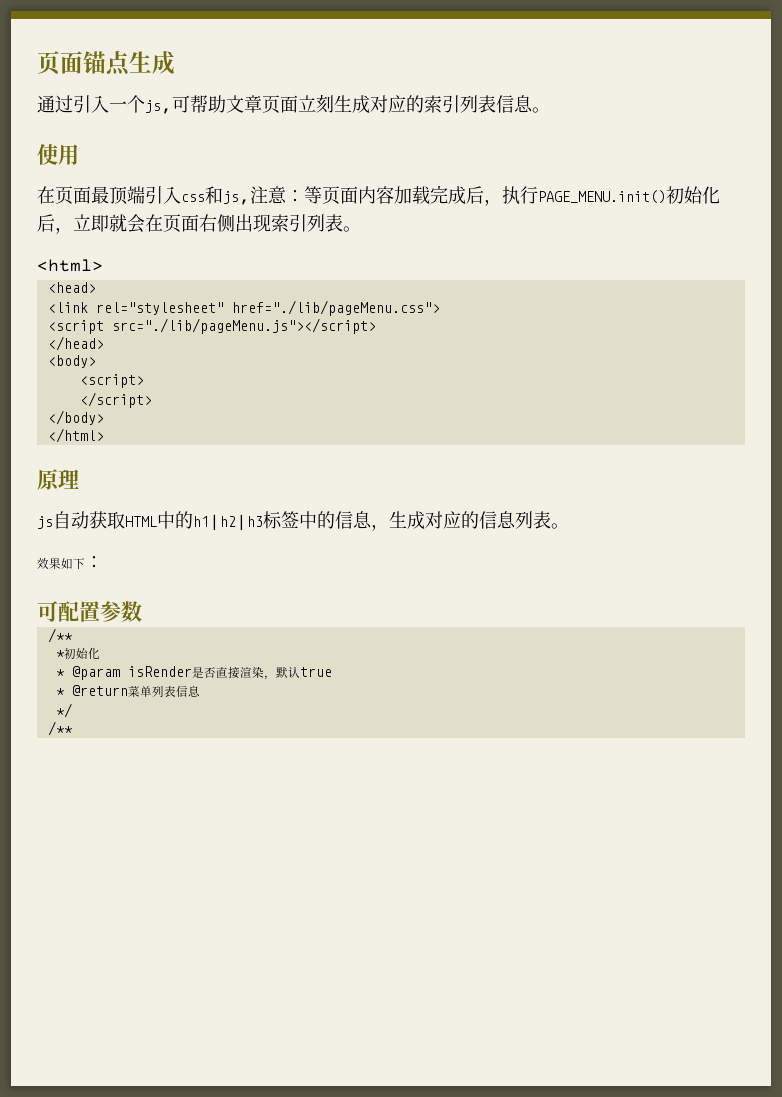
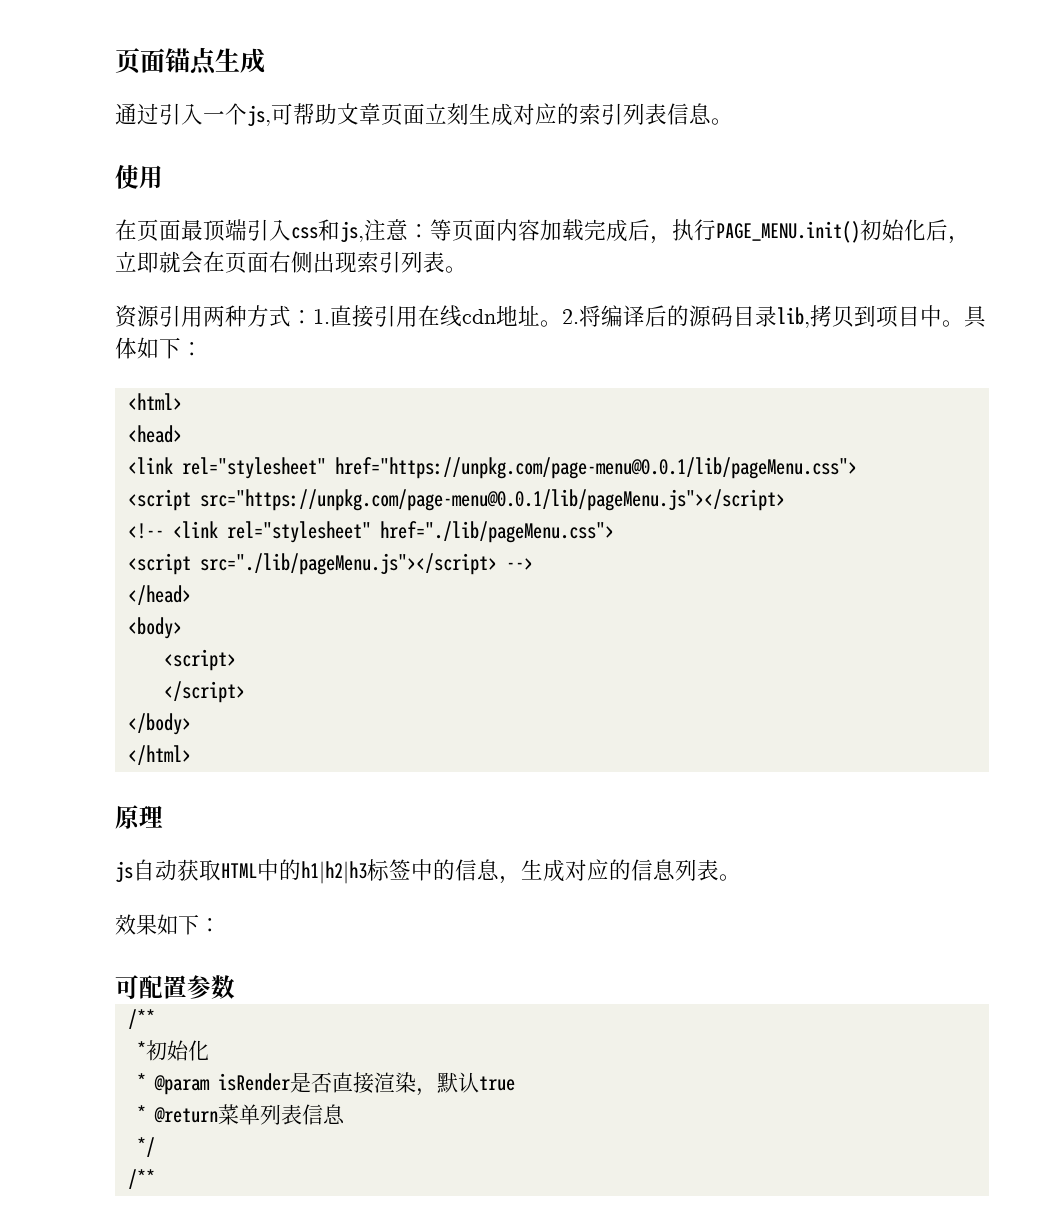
+ 资源引用两种方式：1.直接引用在线cdn地址。2.将编译后的源码目录lib,拷贝到项目中。具体如下：
  <html>
  <head>
- <link rel="stylesheet" href="./lib/pageMenu.css">
+ <link rel="stylesheet" href="https://unpkg.com/page-menu@0.0.1/lib/pageMenu.css">
+ <script src="https://unpkg.com/page-menu@0.0.1/lib/pageMenu.js"></script>
+ <!-- <link rel="stylesheet" href="./lib/pageMenu.css">
- <script src="./lib/pageMenu.js"></script>
+ <script src="./lib/pageMenu.js"></script> -->

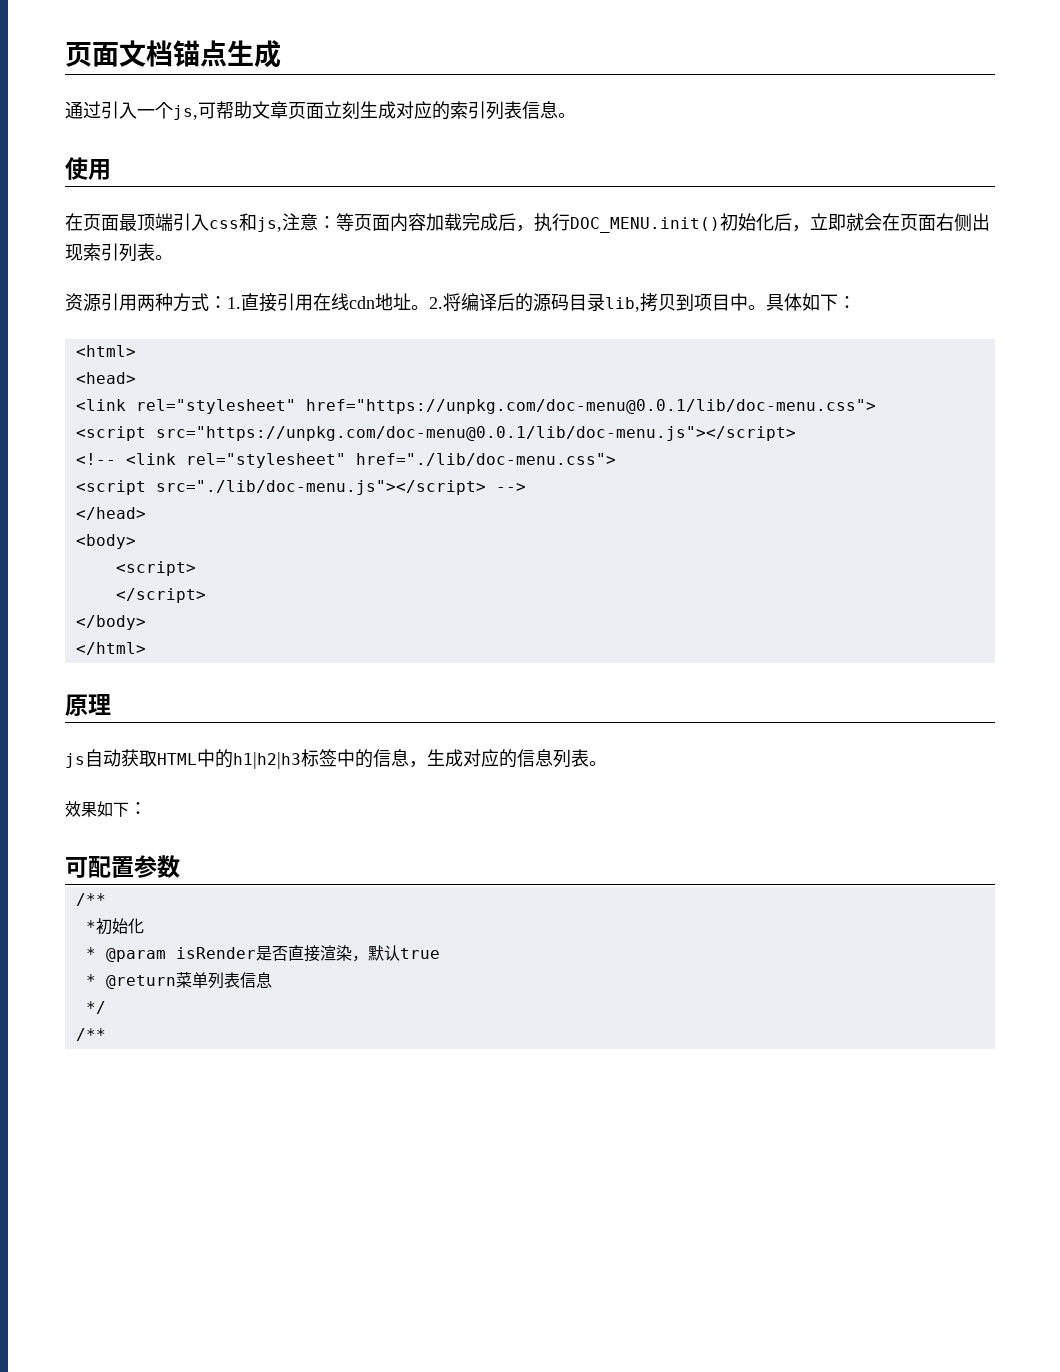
- 页面锚点生成
+ 页面文档锚点生成
- 在页面最顶端引入css和js,注意：等页面内容加载完成后，执行PAGE_MENU.init()初始化后，立即就会在页面右侧出现索引列表。
+ 在页面最顶端引入css和js,注意：等页面内容加载完成后，执行DOC_MENU.init()初始化后，立即就会在页面右侧出现索引列表。
- <link rel="stylesheet" href="https://unpkg.com/page-menu@0.0.1/lib/pageMenu.css">
- <script src="https://unpkg.com/page-menu@0.0.1/lib/pageMenu.js"></script>
+ <link rel="stylesheet" href="https://unpkg.com/doc-menu@0.0.1/lib/doc-menu.css">
+ <script src="https://unpkg.com/doc-menu@0.0.1/lib/doc-menu.js"></script>
- <!-- <link rel="stylesheet" href="./lib/pageMenu.css">
- <script src="./lib/pageMenu.js"></script> -->
+ <!-- <link rel="stylesheet" href="./lib/doc-menu.css">
+ <script src="./lib/doc-menu.js"></script> -->

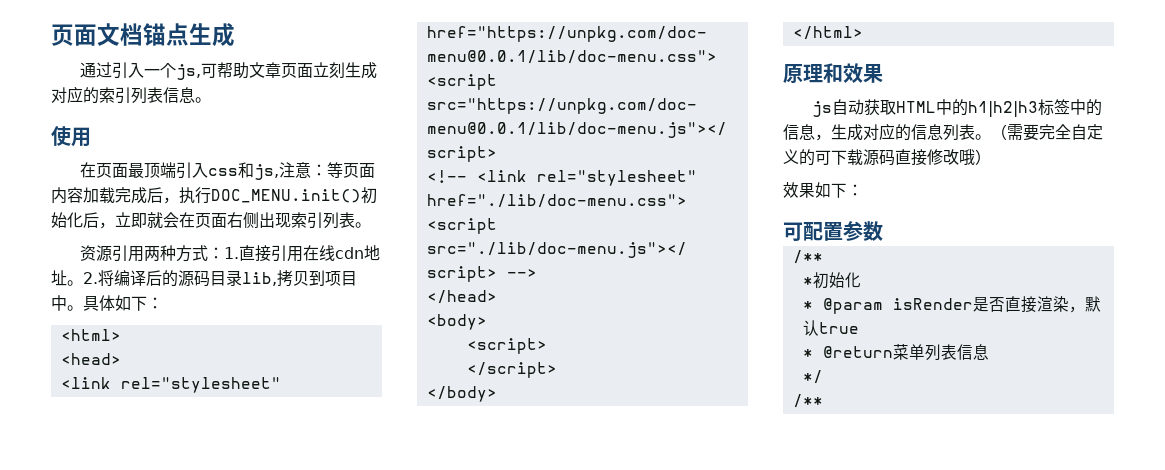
- 原理
+ 原理和效果
+ （需要完全自定义的可下载源码直接修改哦）

